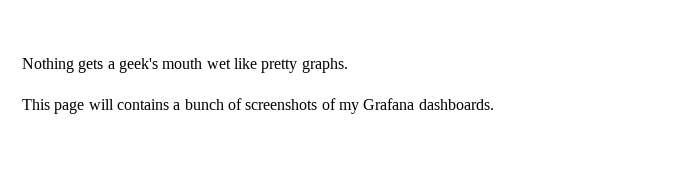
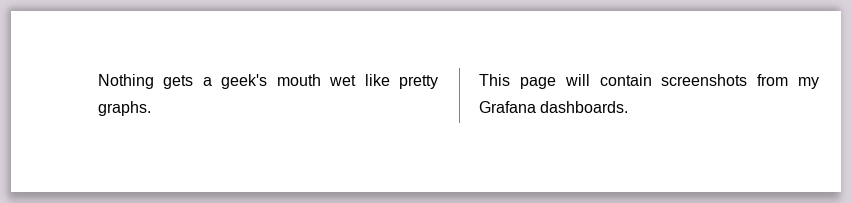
- This page will contains a bunch of screenshots of my Grafana dashboards.
+ This page will contain screenshots from my Grafana dashboards.

